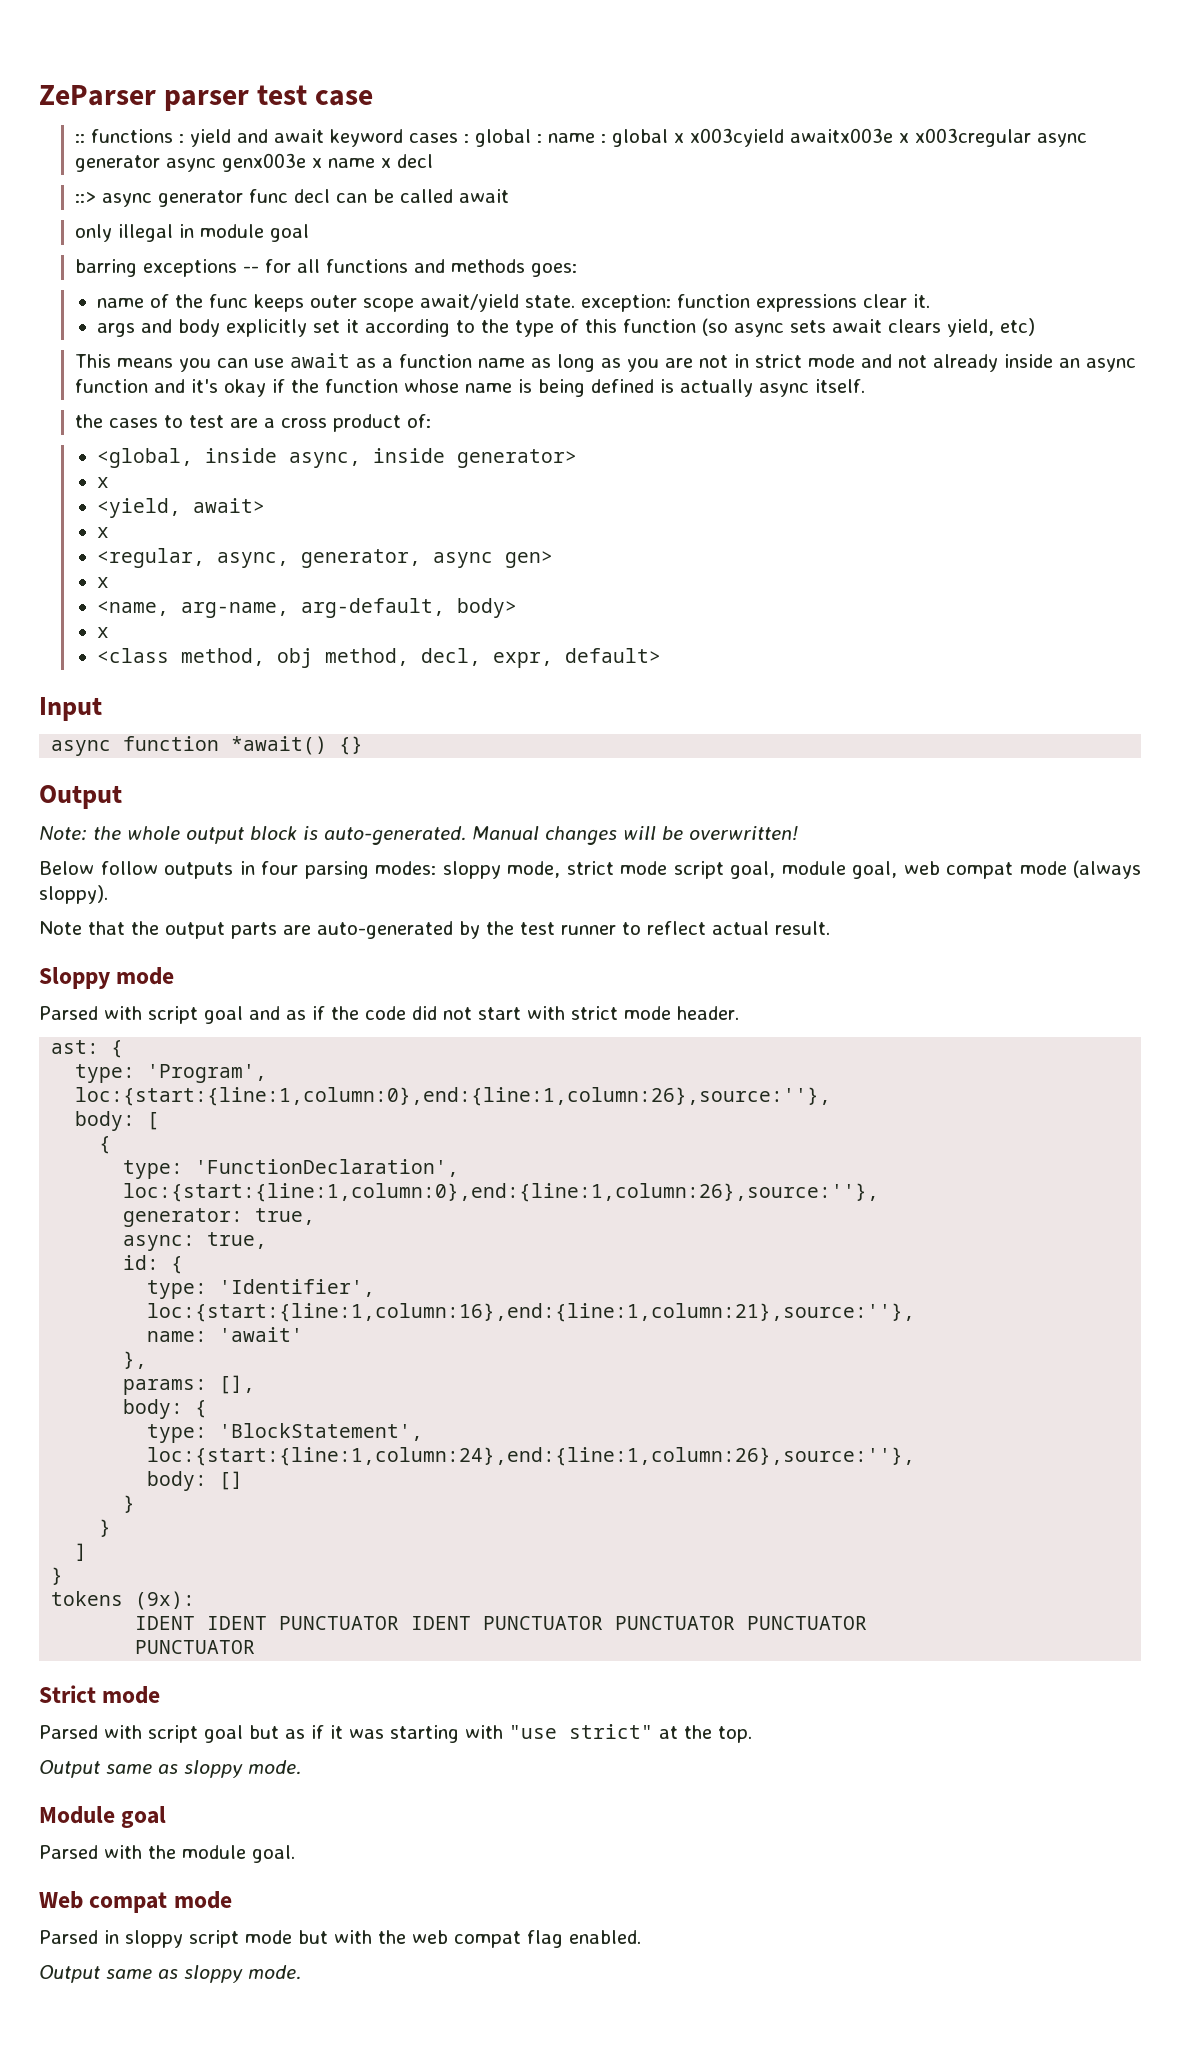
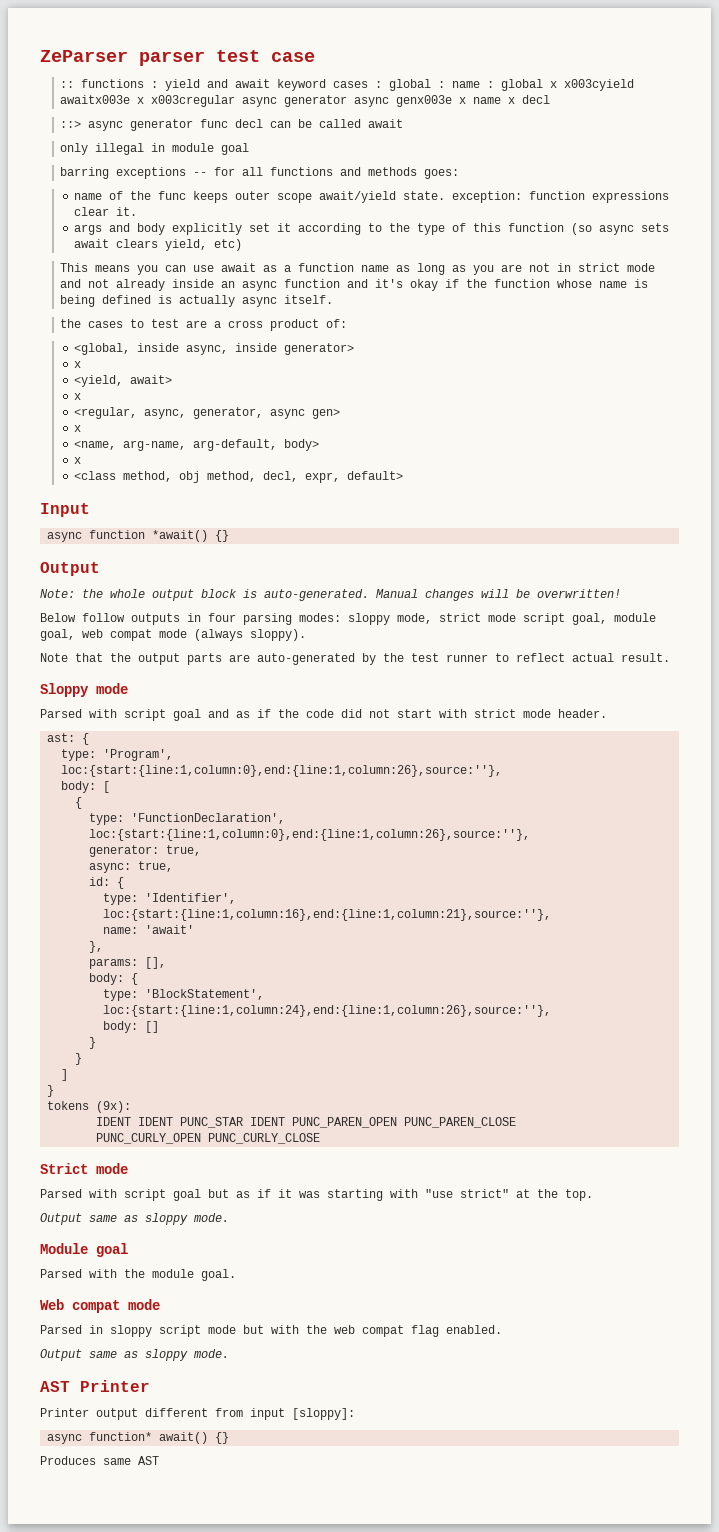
- IDENT IDENT PUNCTUATOR IDENT PUNCTUATOR PUNCTUATOR PUNCTUATOR
- PUNCTUATOR
+ IDENT IDENT PUNC_STAR IDENT PUNC_PAREN_OPEN PUNC_PAREN_CLOSE
+ PUNC_CURLY_OPEN PUNC_CURLY_CLOSE
+ AST Printer
+ Printer output different from input [sloppy]:
+ async function* await() {}
+ Produces same AST

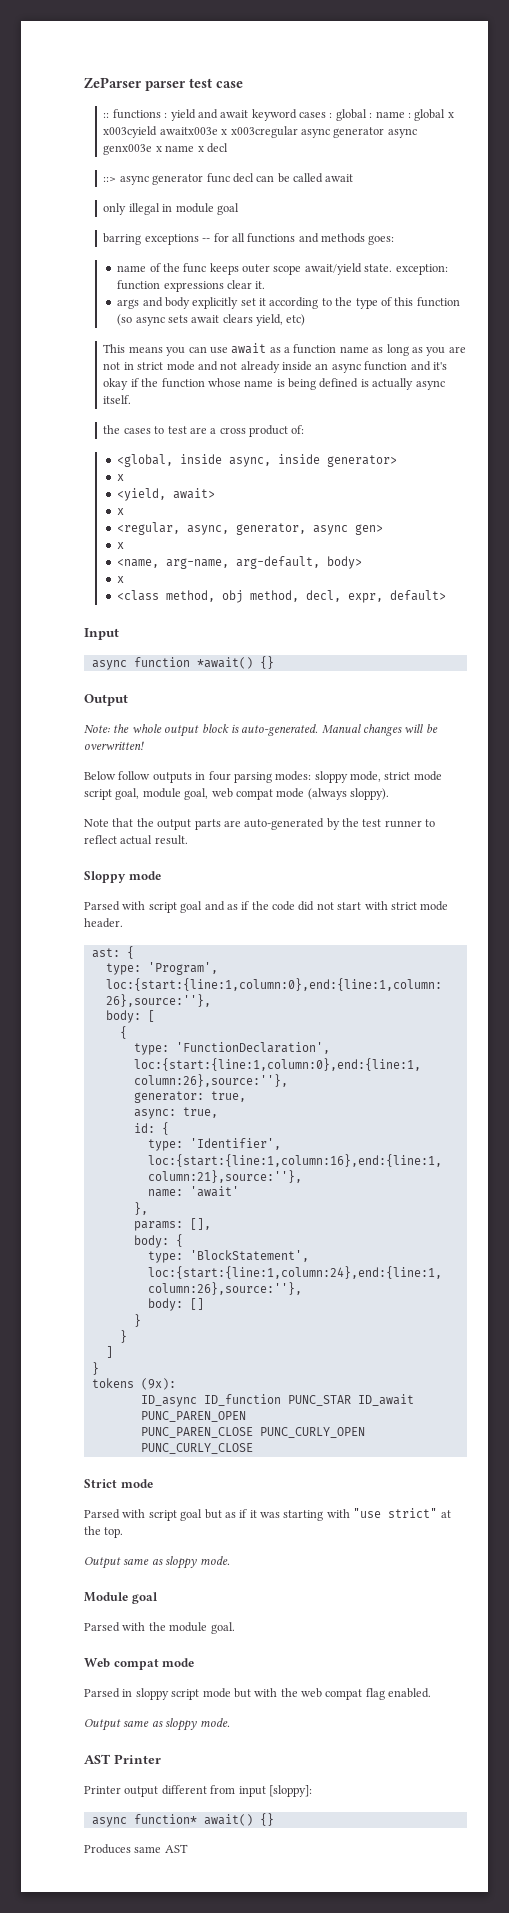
- IDENT IDENT PUNC_STAR IDENT PUNC_PAREN_OPEN PUNC_PAREN_CLOSE
- PUNC_CURLY_OPEN PUNC_CURLY_CLOSE
+ ID_async ID_function PUNC_STAR ID_await PUNC_PAREN_OPEN
+ PUNC_PAREN_CLOSE PUNC_CURLY_OPEN PUNC_CURLY_CLOSE

